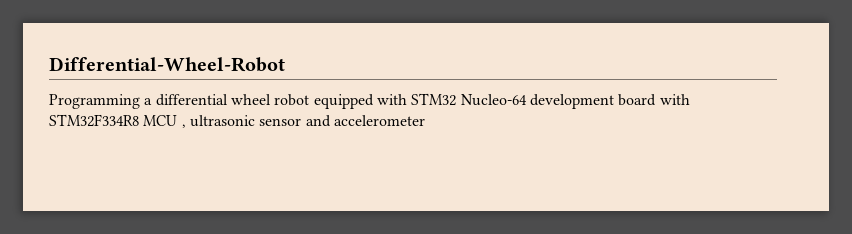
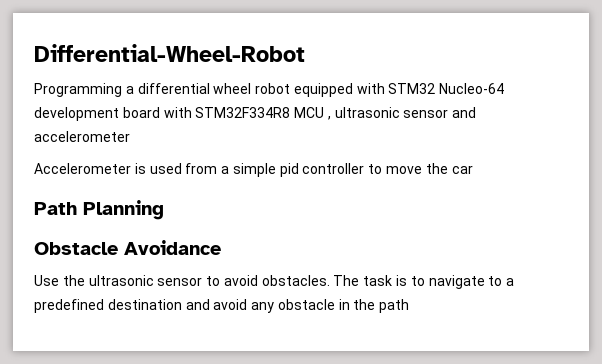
+ Accelerometer is used from a simple pid controller to move the car
+ Path Planning
+ Obstacle Avoidance
+ Use the ultrasonic sensor to avoid obstacles. The task is to navigate to a predefined destination and avoid any obstacle in the path

